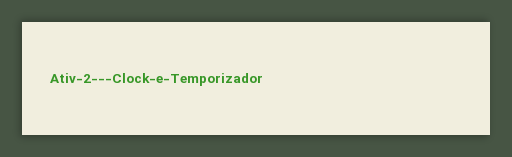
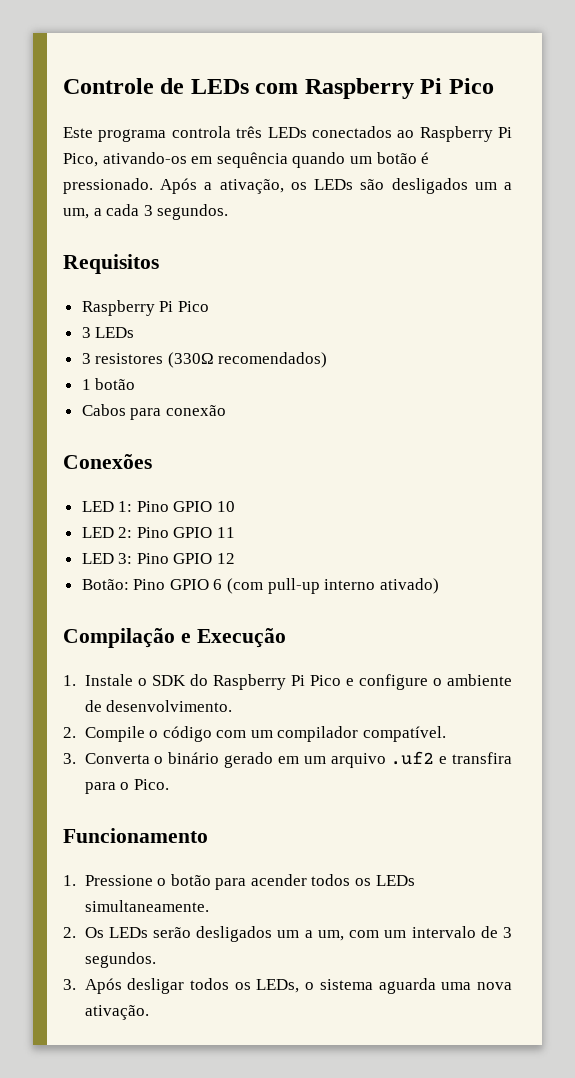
- Ativ-2---Clock-e-Temporizador
+ Controle de LEDs com Raspberry Pi Pico
+ Este programa controla três LEDs conectados ao Raspberry Pi Pico, ativando-os em sequência quando um botão é pressionado. Após a ativação, os LEDs são desligados um a um, a cada 3 segundos.
+ Requisitos
+ Raspberry Pi Pico
+ 3 LEDs
+ 3 resistores (330Ω recomendados)
+ 1 botão
+ Cabos para conexão
+ Conexões
+ LED 1: Pino GPIO 10
+ LED 2: Pino GPIO 11
+ LED 3: Pino GPIO 12
+ Botão: Pino GPIO 6 (com pull-up interno ativado)
+ Compilação e Execução
+ 1. Instale o SDK do Raspberry Pi Pico e configure o ambiente de desenvolvimento.
+ 2. Compile o código com um compilador compatível.
+ 3. Converta o binário gerado em um arquivo .uf2 e transfira para o Pico.
+ Funcionamento
+ 1. Pressione o botão para acender todos os LEDs simultaneamente.
+ 2. Os LEDs serão desligados um a um, com um intervalo de 3 segundos.
+ 3. Após desligar todos os LEDs, o sistema aguarda uma nova ativação.

